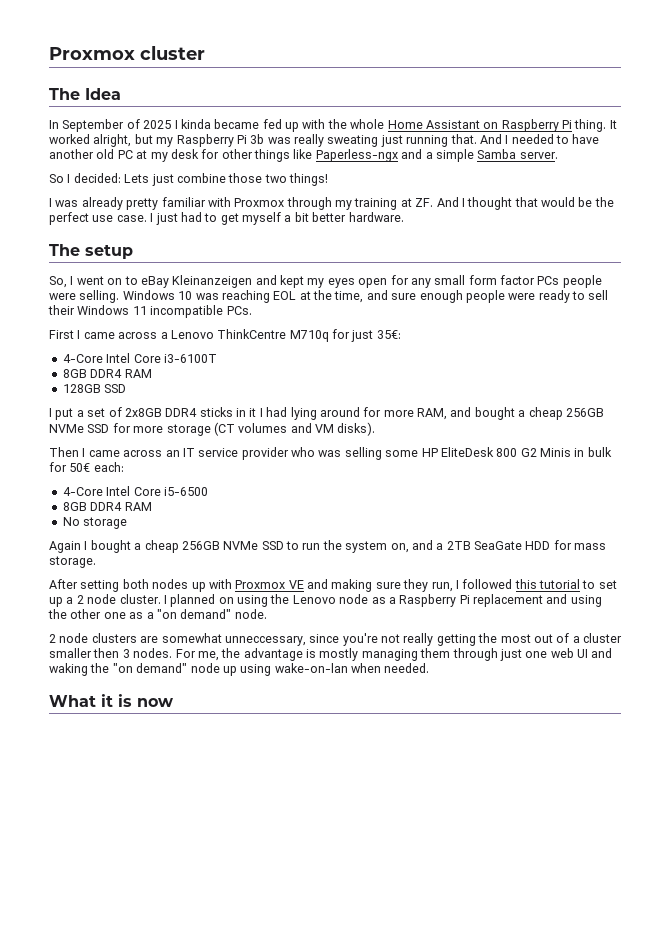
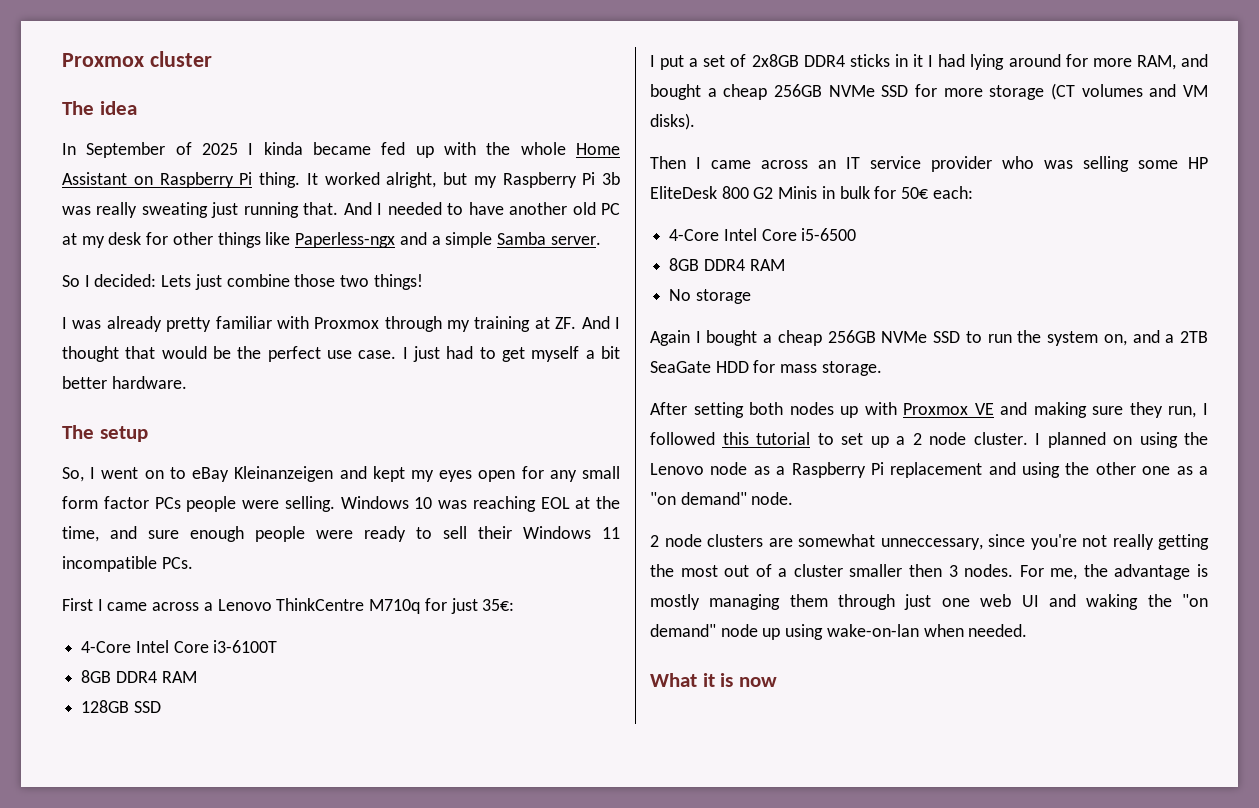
- The Idea
+ The idea

